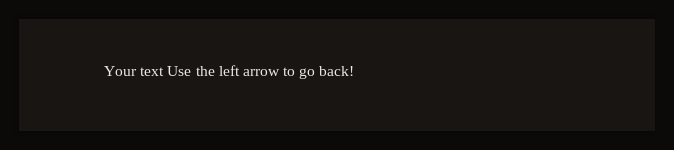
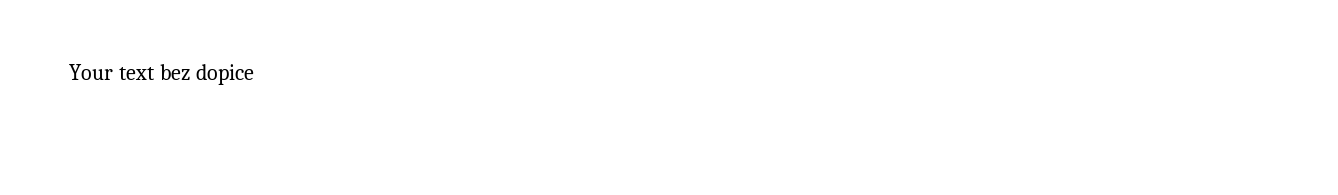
- Your text Use the left arrow to go back!
+ Your text bez dopice

